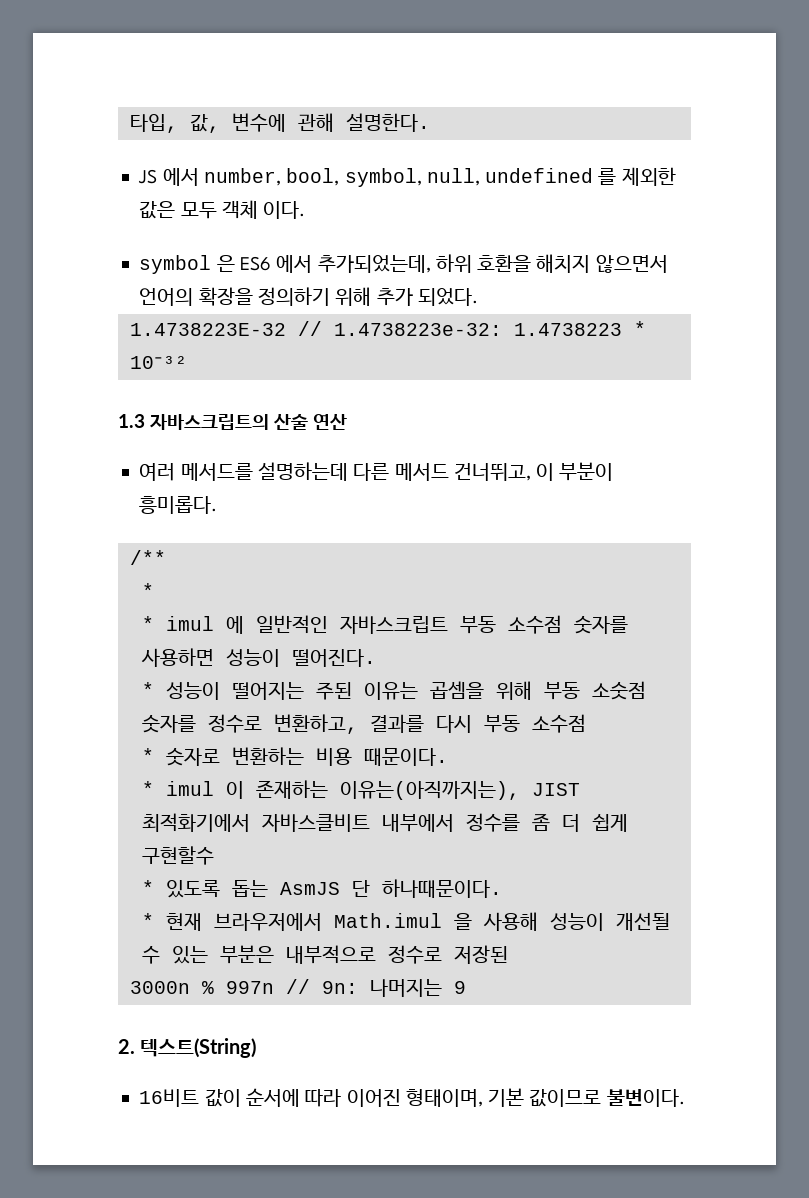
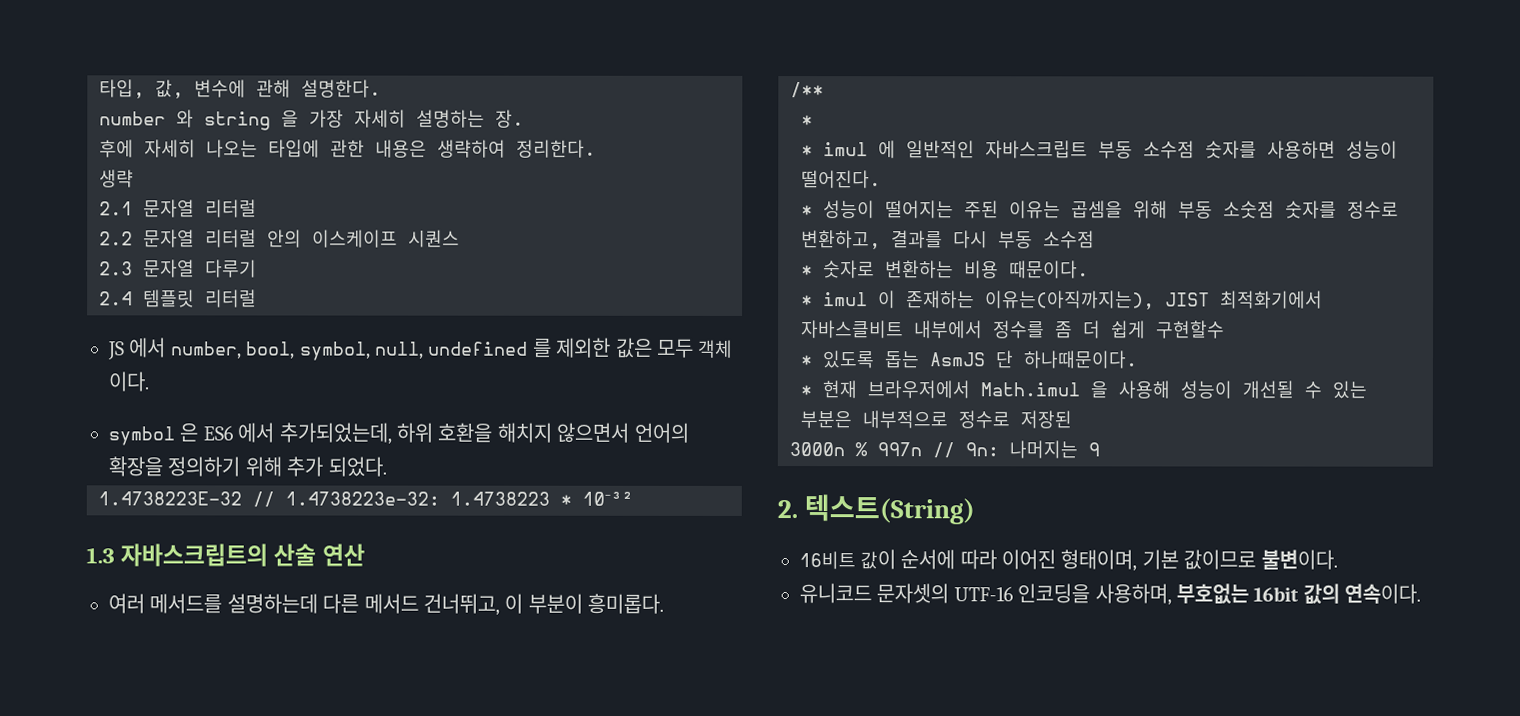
+ number 와 string 을 가장 자세히 설명하는 장.
+ 후에 자세히 나오는 타입에 관한 내용은 생략하여 정리한다.
+ 생략
+ 2.1 문자열 리터럴
+ 2.2 문자열 리터럴 안의 이스케이프 시퀀스
+ 2.3 문자열 다루기
+ 2.4 템플릿 리터럴
+ 유니코드 문자셋의 UTF-16 인코딩을 사용하며, 부호없는 16bit 값의 연속이다.

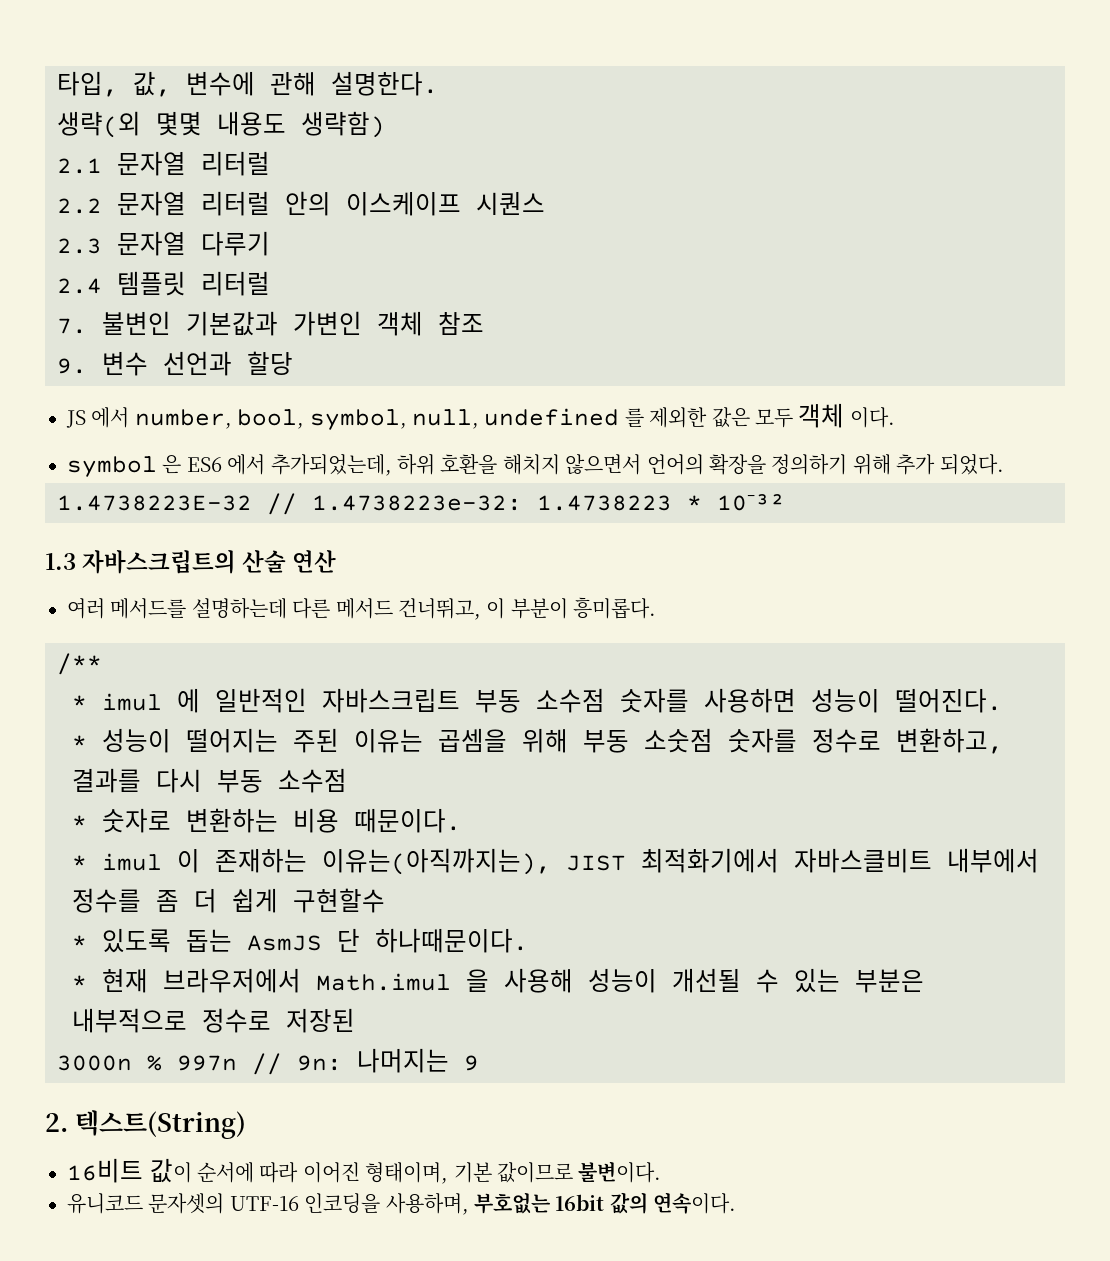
- number 와 string 을 가장 자세히 설명하는 장.
- 후에 자세히 나오는 타입에 관한 내용은 생략하여 정리한다.
- 생략
+ 생략(외 몇몇 내용도 생략함)
+ 7. 불변인 기본값과 가변인 객체 참조
+ 9. 변수 선언과 할당
  /**
- *

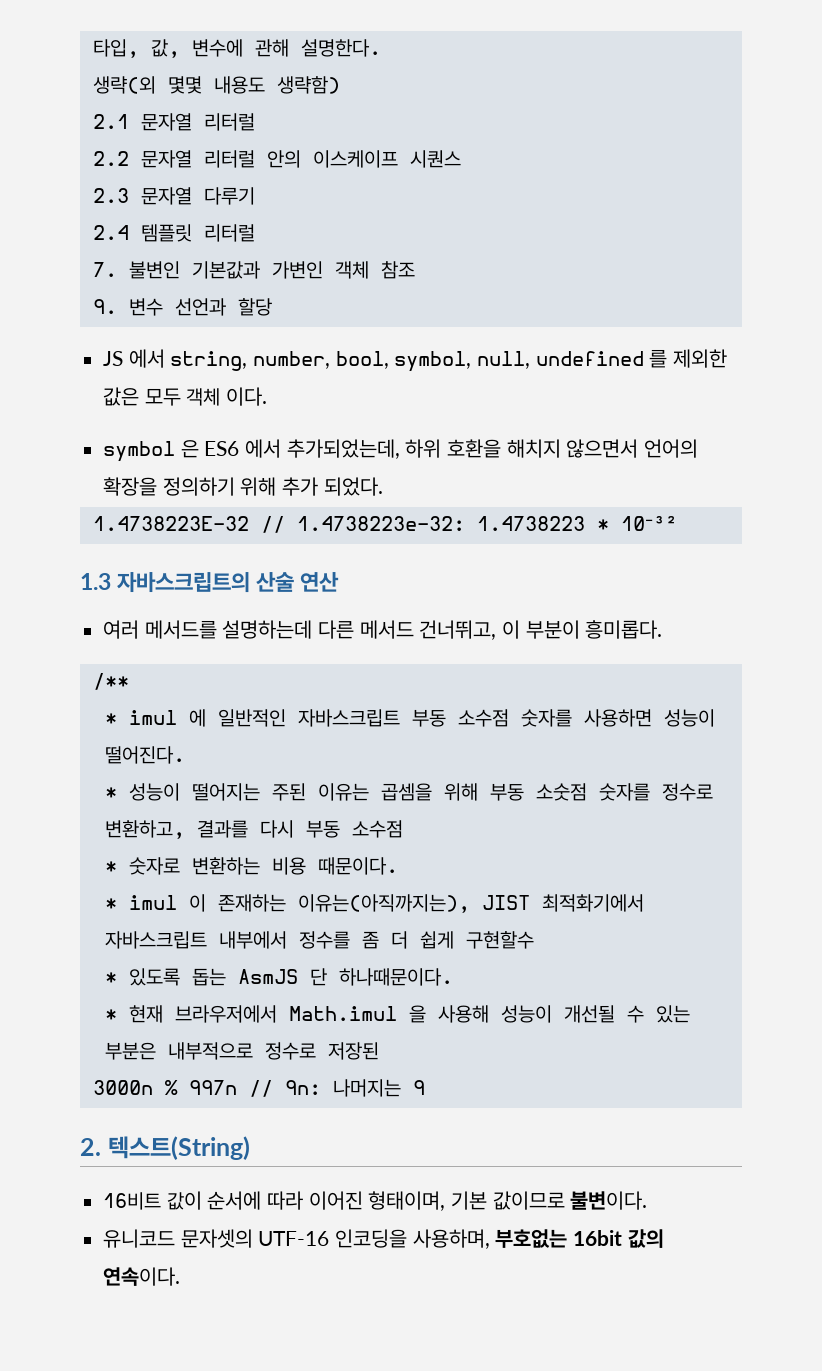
- JS 에서 number, bool, symbol, null, undefined 를 제외한 값은 모두 객체 이다.
+ JS 에서 string, number, bool, symbol, null, undefined 를 제외한 값은 모두 객체 이다.
- * imul 이 존재하는 이유는(아직까지는), JIST 최적화기에서 자바스클비트 내부에서 정수를 좀 더 쉽게 구현할수
+ * imul 이 존재하는 이유는(아직까지는), JIST 최적화기에서 자바스크립트 내부에서 정수를 좀 더 쉽게 구현할수

